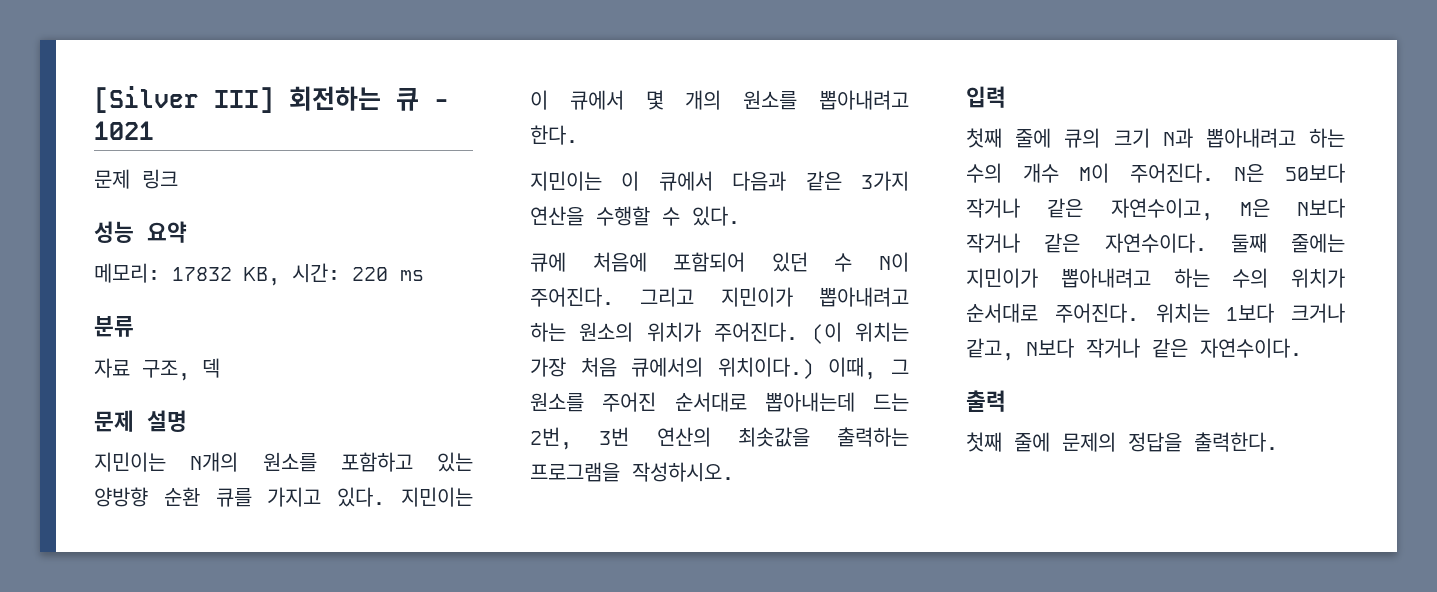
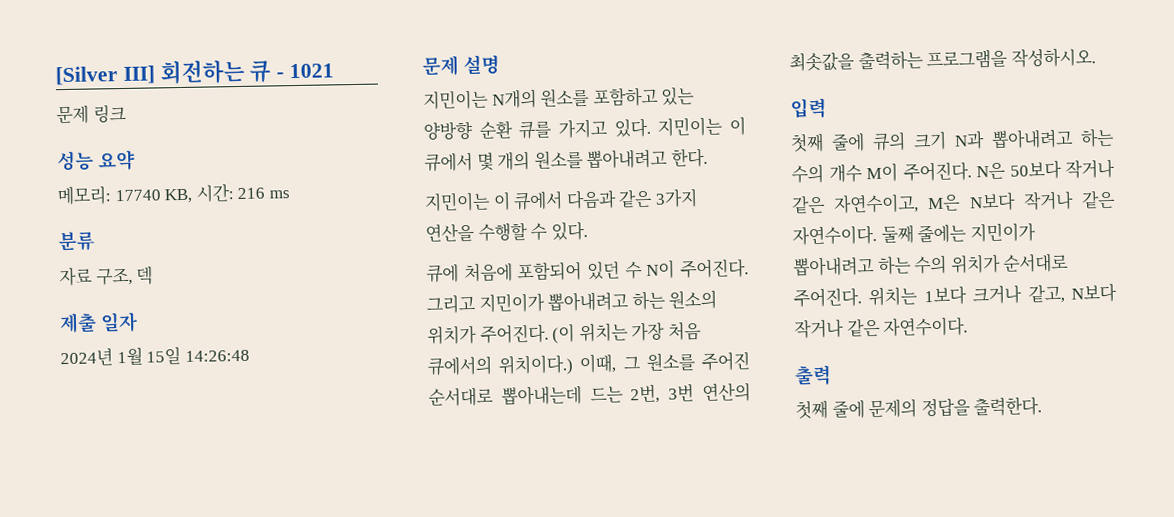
- 메모리: 17832 KB, 시간: 220 ms
+ 메모리: 17740 KB, 시간: 216 ms
+ 제출 일자
+ 2024년 1월 15일 14:26:48

